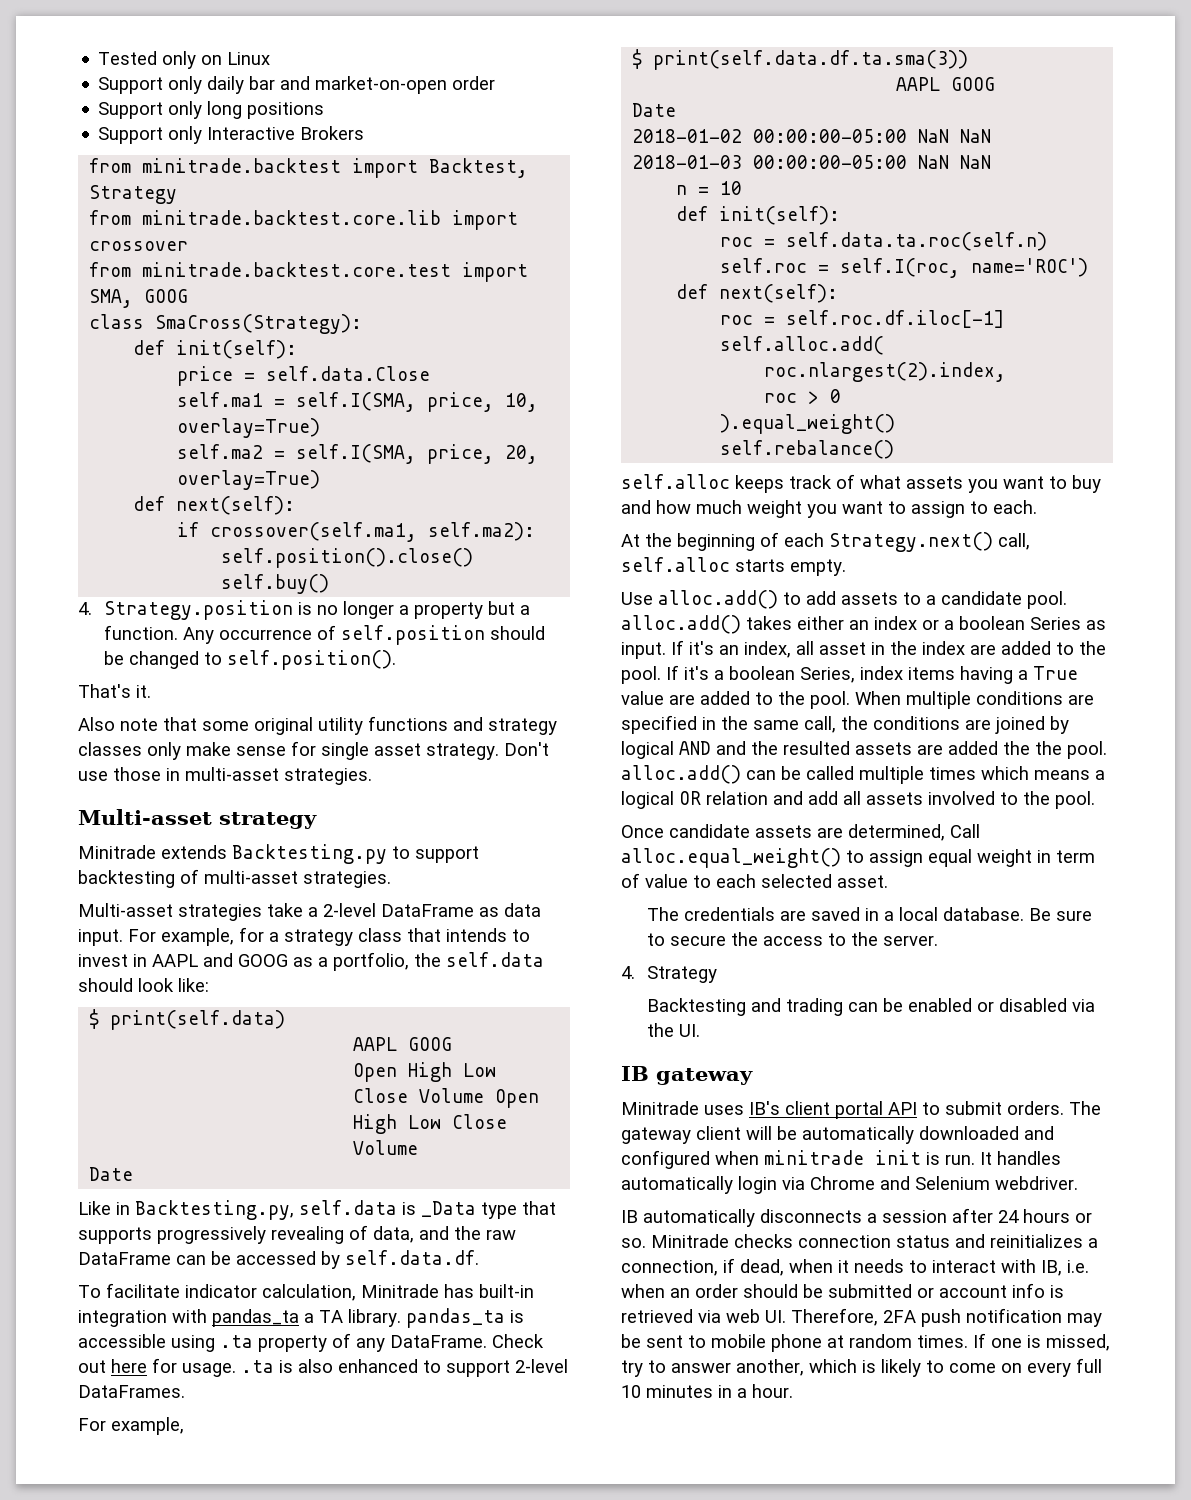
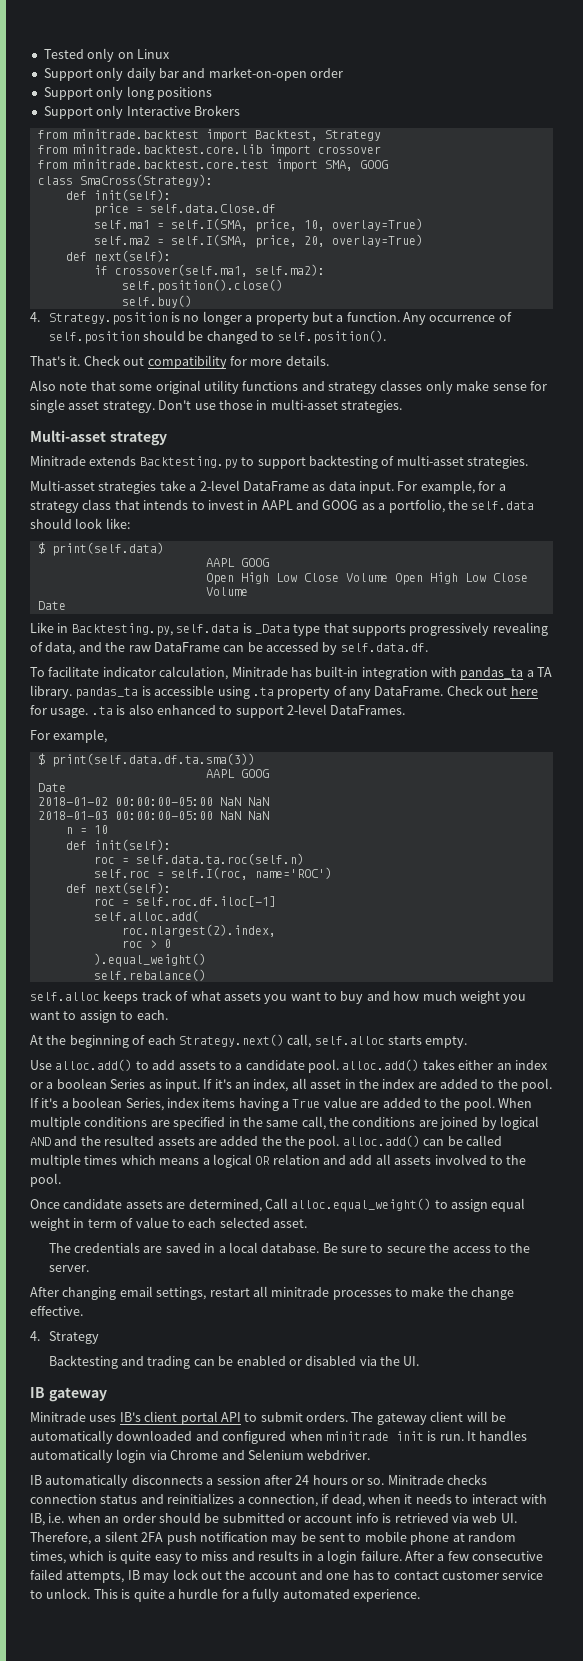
- price = self.data.Close
+ price = self.data.Close.df
+ Check out compatibility for more details.
+ After changing email settings, restart all minitrade processes to make the change effective.
- Minitrade checks connection status and reinitializes a connection, if dead, when it needs to interact with IB, i.e. when an order should be submitted or account info is retrieved via web UI. Therefore, 2FA push notification may be sent to mobile phone at random times. If one is missed, try to answer another, which is likely to come on every full 10 minutes in a hour.
+ Minitrade checks connection status and reinitializes a connection, if dead, when it needs to interact with IB, i.e. when an order should be submitted or account info is retrieved via web UI. Therefore, a silent 2FA push notification may be sent to mobile phone at random times, which is quite easy to miss and results in a login failure. After a few consecutive failed attempts, IB may lock out the account and one has to contact customer service to unlock. This is quite a hurdle for a fully automated experience.

